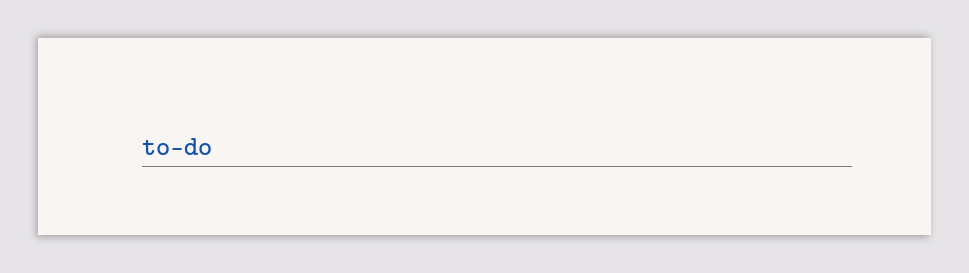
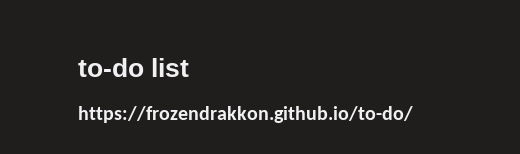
- to-do
+ to-do list
+ https://frozendrakkon.github.io/to-do/

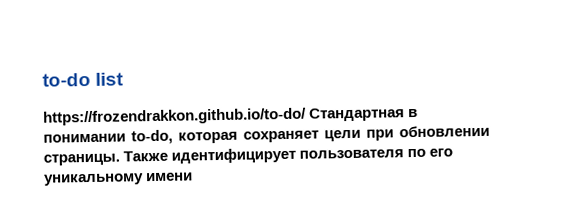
- https://frozendrakkon.github.io/to-do/
+ https://frozendrakkon.github.io/to-do/ Стандартная в понимании to-do, которая сохраняет цели при обновлении страницы. Также идентифицирует пользователя по его уникальному имени

